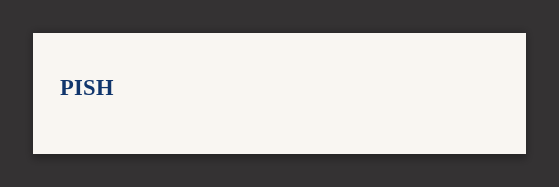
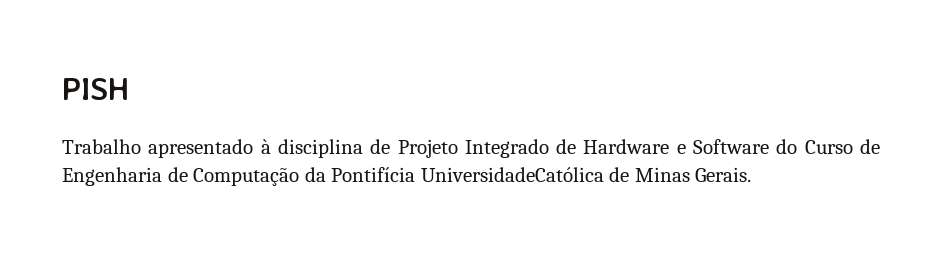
+ Trabalho apresentado à disciplina de Projeto Integrado de Hardware e Software do Curso de Engenharia de Computação da Pontifícia UniversidadeCatólica de Minas Gerais.

